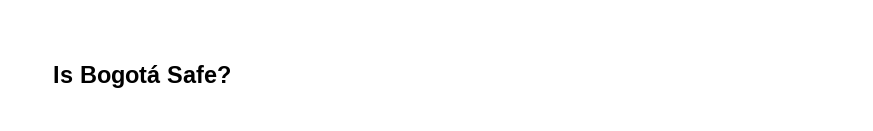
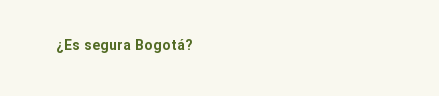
- Is Bogotá Safe?
+ ¿Es segura Bogotá?

